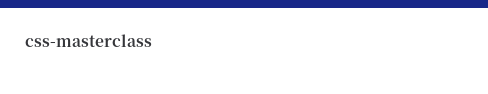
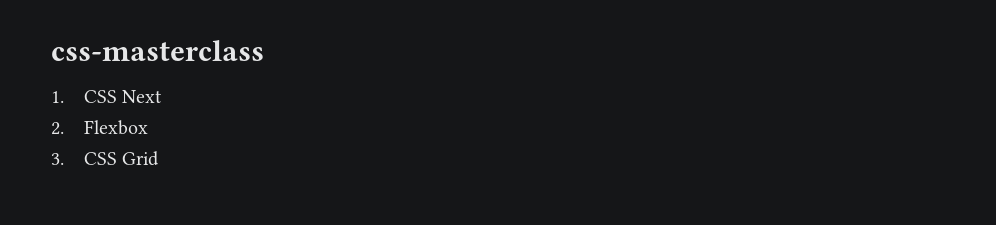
+ 1. CSS Next
+ 2. Flexbox
+ 3. CSS Grid

